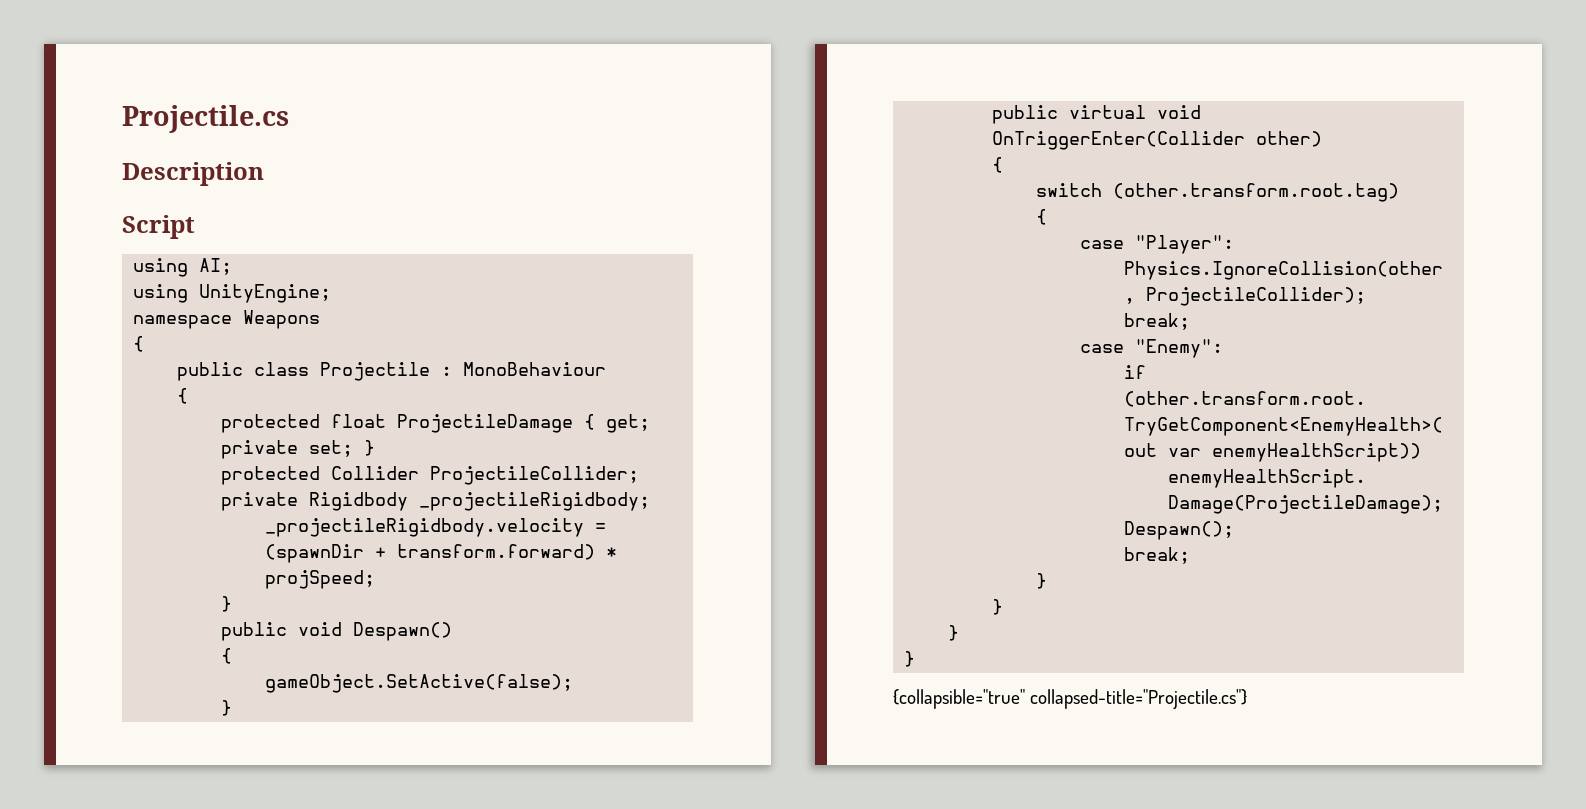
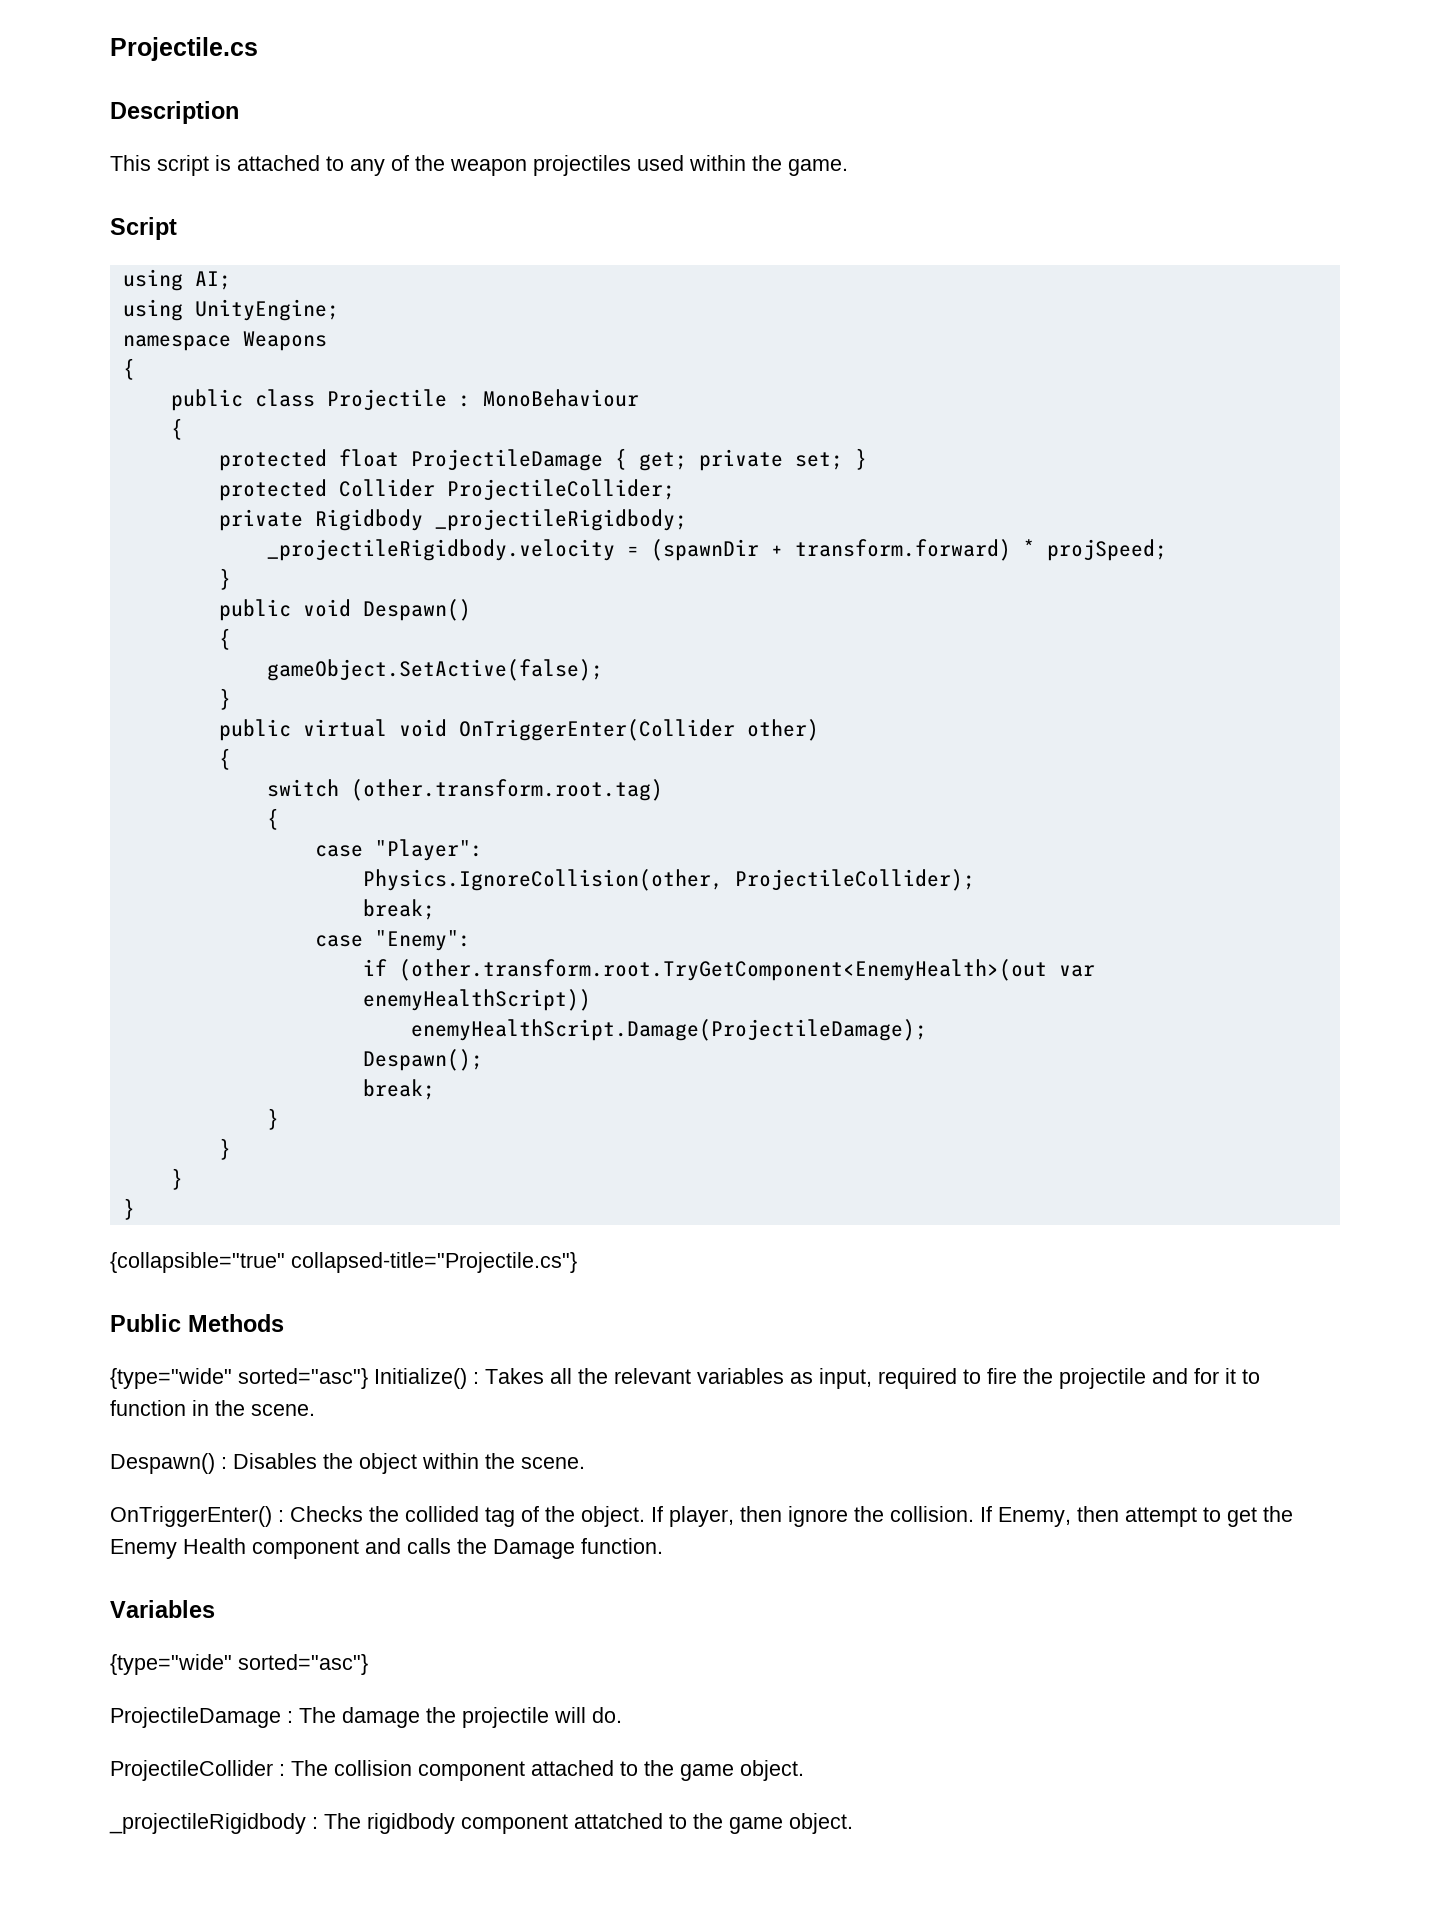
+ This script is attached to any of the weapon projectiles used within the game.
+ Public Methods
+ {type="wide" sorted="asc"} Initialize() : Takes all the relevant variables as input, required to fire the projectile and for it to function in the scene.
+ Despawn() : Disables the object within the scene.
+ OnTriggerEnter() : Checks the collided tag of the object. If player, then ignore the collision. If Enemy, then attempt to get the Enemy Health component and calls the Damage function.
+ Variables
+ {type="wide" sorted="asc"}
+ ProjectileDamage : The damage the projectile will do.
+ ProjectileCollider : The collision component attached to the game object.
+ _projectileRigidbody : The rigidbody component attatched to the game object.

